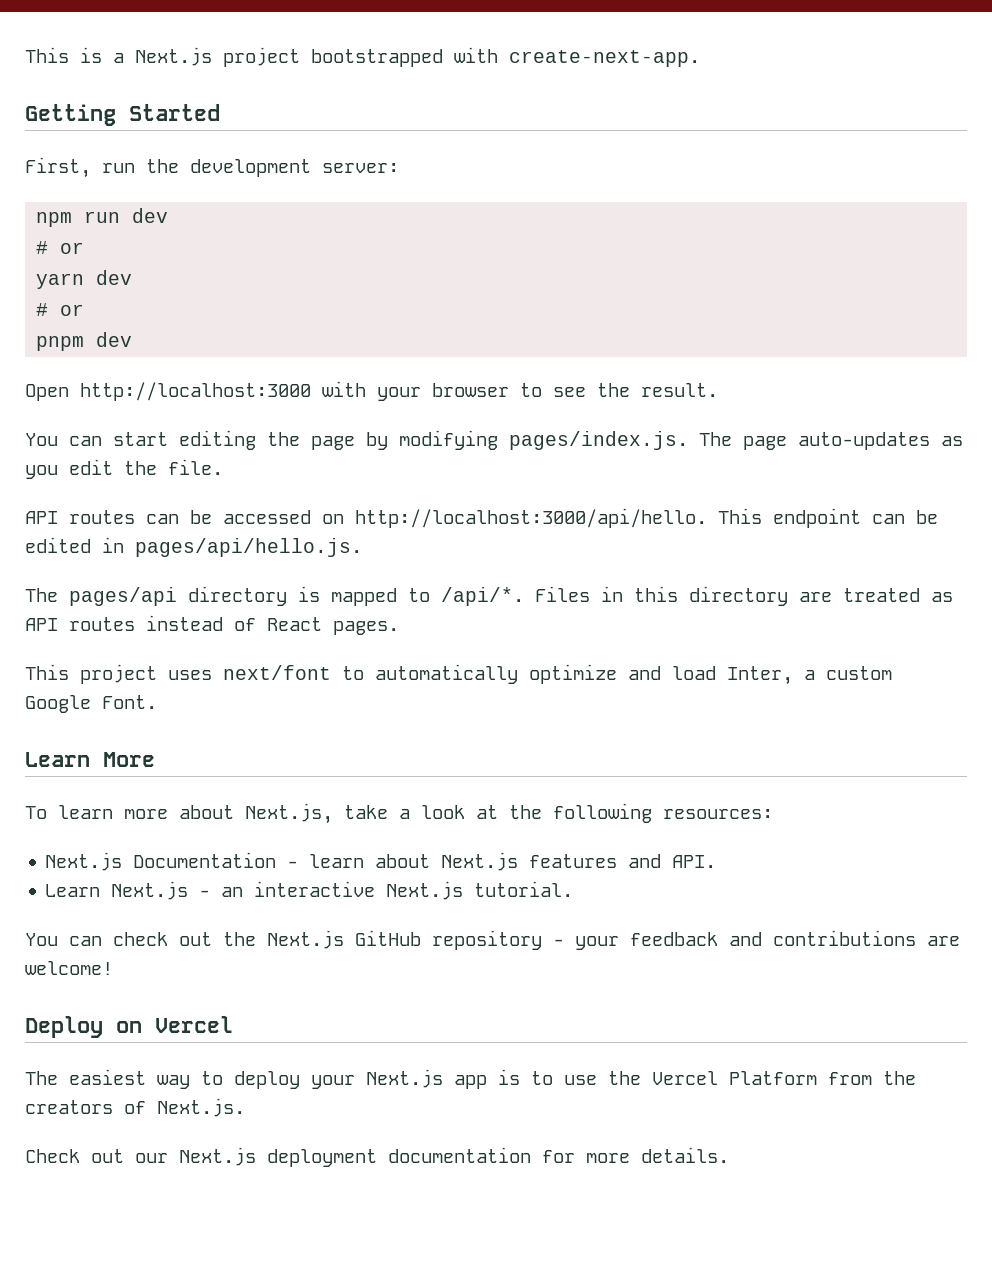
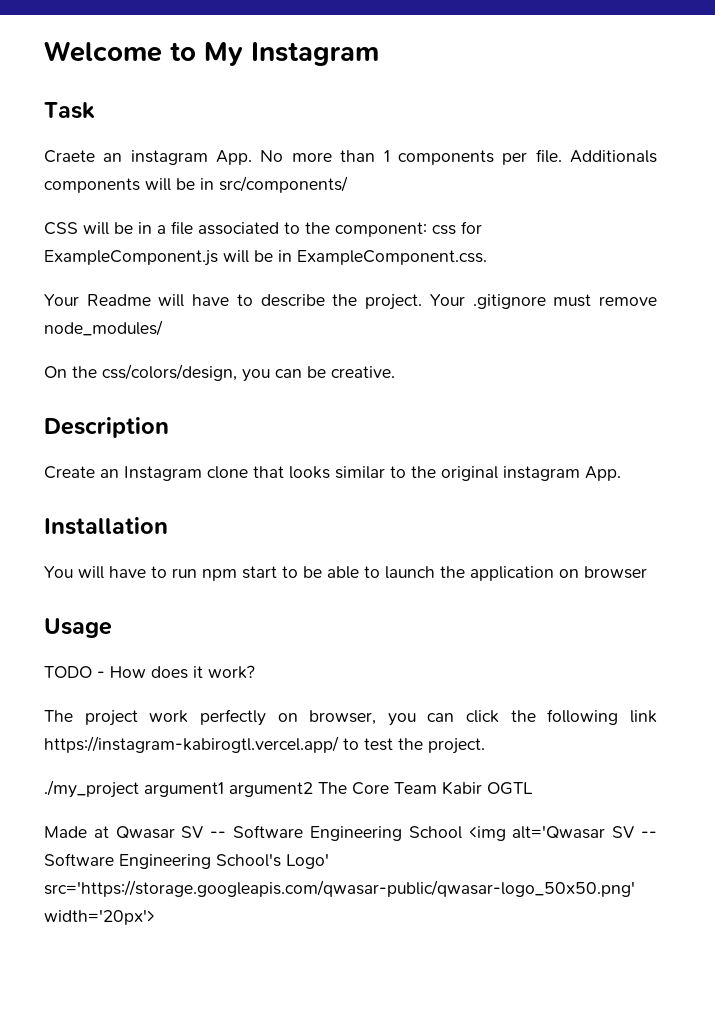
- This is a Next.js project bootstrapped with create-next-app.
- Getting Started
- First, run the development server:
- npm run dev
- # or
- yarn dev
- # or
- pnpm dev
- Open http://localhost:3000 with your browser to see the result.
- You can start editing the page by modifying pages/index.js. The page auto-updates as you edit the file.
- API routes can be accessed on http://localhost:3000/api/hello. This endpoint can be edited in pages/api/hello.js.
- The pages/api directory is mapped to /api/*. Files in this directory are treated as API routes instead of React pages.
- This project uses next/font to automatically optimize and load Inter, a custom Google Font.
- Learn More
- To learn more about Next.js, take a look at the following resources:
- Next.js Documentation - learn about Next.js features and API.
- Learn Next.js - an interactive Next.js tutorial.
- You can check out the Next.js GitHub repository - your feedback and contributions are welcome!
- Deploy on Vercel
- The easiest way to deploy your Next.js app is to use the Vercel Platform from the creators of Next.js.
- Check out our Next.js deployment documentation for more details.
+ Welcome to My Instagram
+ Task
+ Craete an instagram App. No more than 1 components per file. Additionals components will be in src/components/
+ CSS will be in a file associated to the component: css for ExampleComponent.js will be in ExampleComponent.css.
+ Your Readme will have to describe the project. Your .gitignore must remove node_modules/
+ On the css/colors/design, you can be creative.
+ Description
+ Create an Instagram clone that looks similar to the original instagram App.
+ Installation
+ You will have to run npm start to be able to launch the application on browser
+ Usage
+ TODO - How does it work?
+ The project work perfectly on browser, you can click the following link https://instagram-kabirogtl.vercel.app/ to test the project.
+ ./my_project argument1 argument2 The Core Team Kabir OGTL
+ Made at Qwasar SV -- Software Engineering School <img alt='Qwasar SV -- Software Engineering School's Logo' src='https://storage.googleapis.com/qwasar-public/qwasar-logo_50x50.png' width='20px'>

